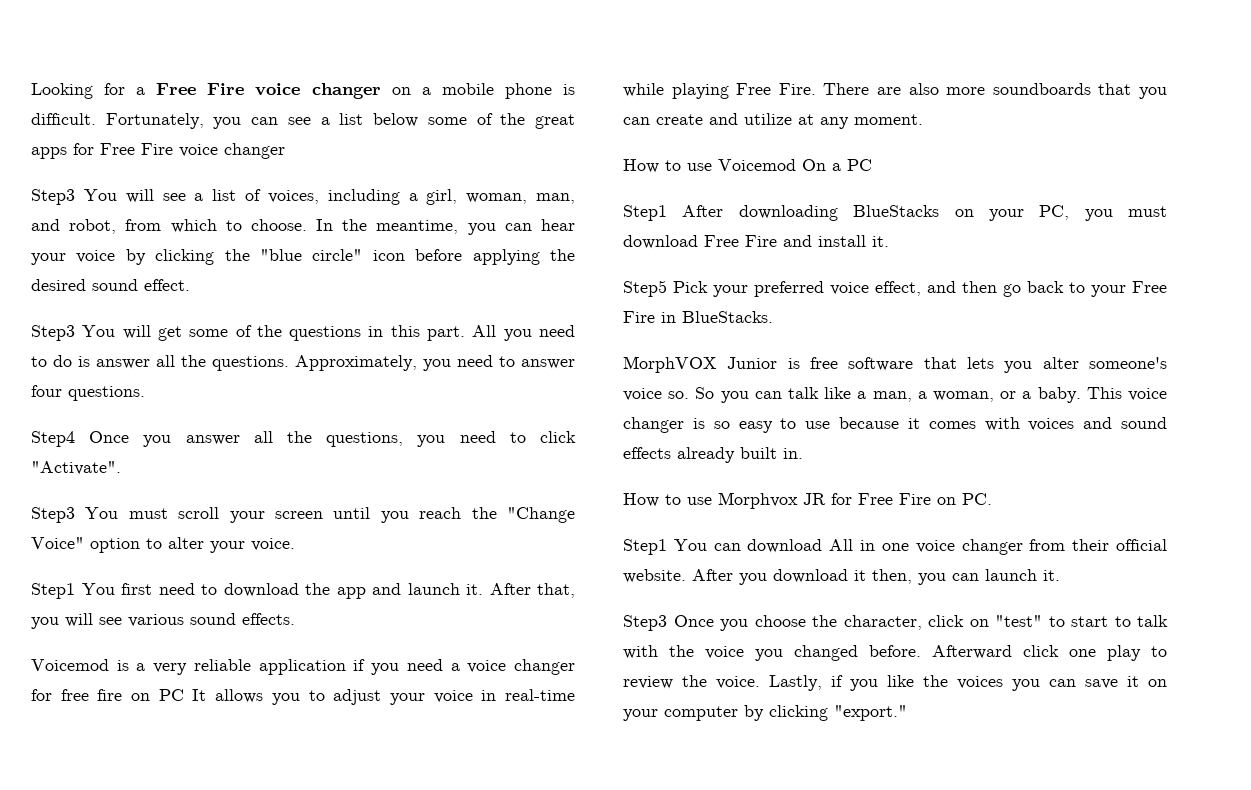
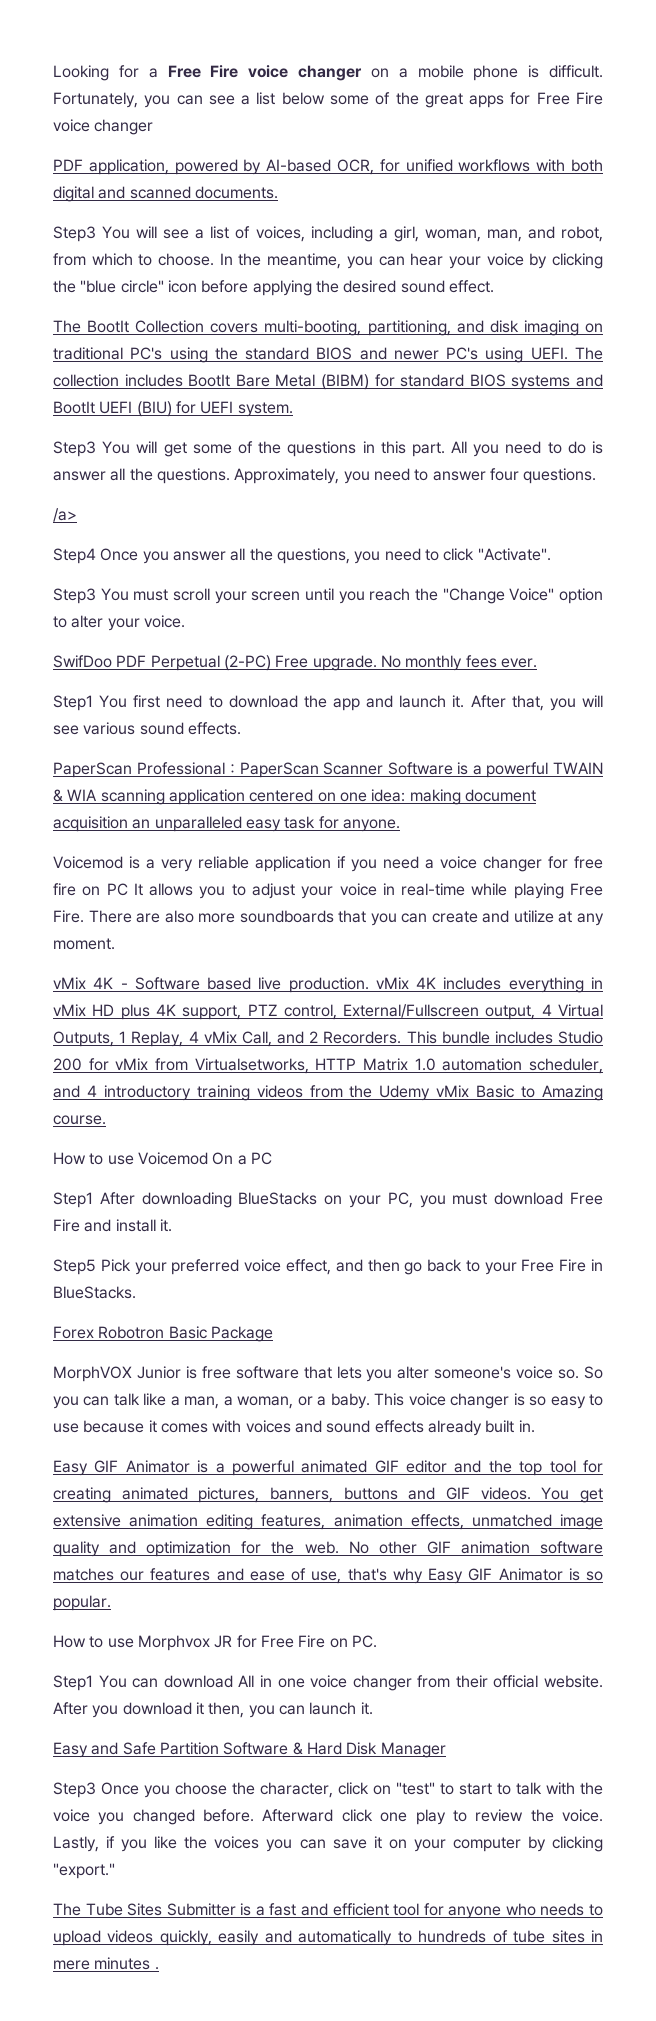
+ PDF application, powered by AI-based OCR, for unified workflows with both digital and scanned documents.
+ The BootIt Collection covers multi-booting, partitioning, and disk imaging on traditional PC's using the standard BIOS and newer PC's using UEFI. The collection includes BootIt Bare Metal (BIBM) for standard BIOS systems and BootIt UEFI (BIU) for UEFI system.
+ /a>
+ SwifDoo PDF Perpetual (2-PC) Free upgrade. No monthly fees ever.
+ PaperScan Professional：PaperScan Scanner Software is a powerful TWAIN & WIA scanning application centered on one idea: making document acquisition an unparalleled easy task for anyone.
+ vMix 4K - Software based live production. vMix 4K includes everything in vMix HD plus 4K support, PTZ control, External/Fullscreen output, 4 Virtual Outputs, 1 Replay, 4 vMix Call, and 2 Recorders. This bundle includes Studio 200 for vMix from Virtualsetworks, HTTP Matrix 1.0 automation scheduler, and 4 introductory training videos from the Udemy vMix Basic to Amazing course.
+ Forex Robotron Basic Package
+ Easy GIF Animator is a powerful animated GIF editor and the top tool for creating animated pictures, banners, buttons and GIF videos. You get extensive animation editing features, animation effects, unmatched image quality and optimization for the web. No other GIF animation software matches our features and ease of use, that's why Easy GIF Animator is so popular.
+ Easy and Safe Partition Software & Hard Disk Manager
+ The Tube Sites Submitter is a fast and efficient tool for anyone who needs to upload videos quickly, easily and automatically to hundreds of tube sites in mere minutes .

